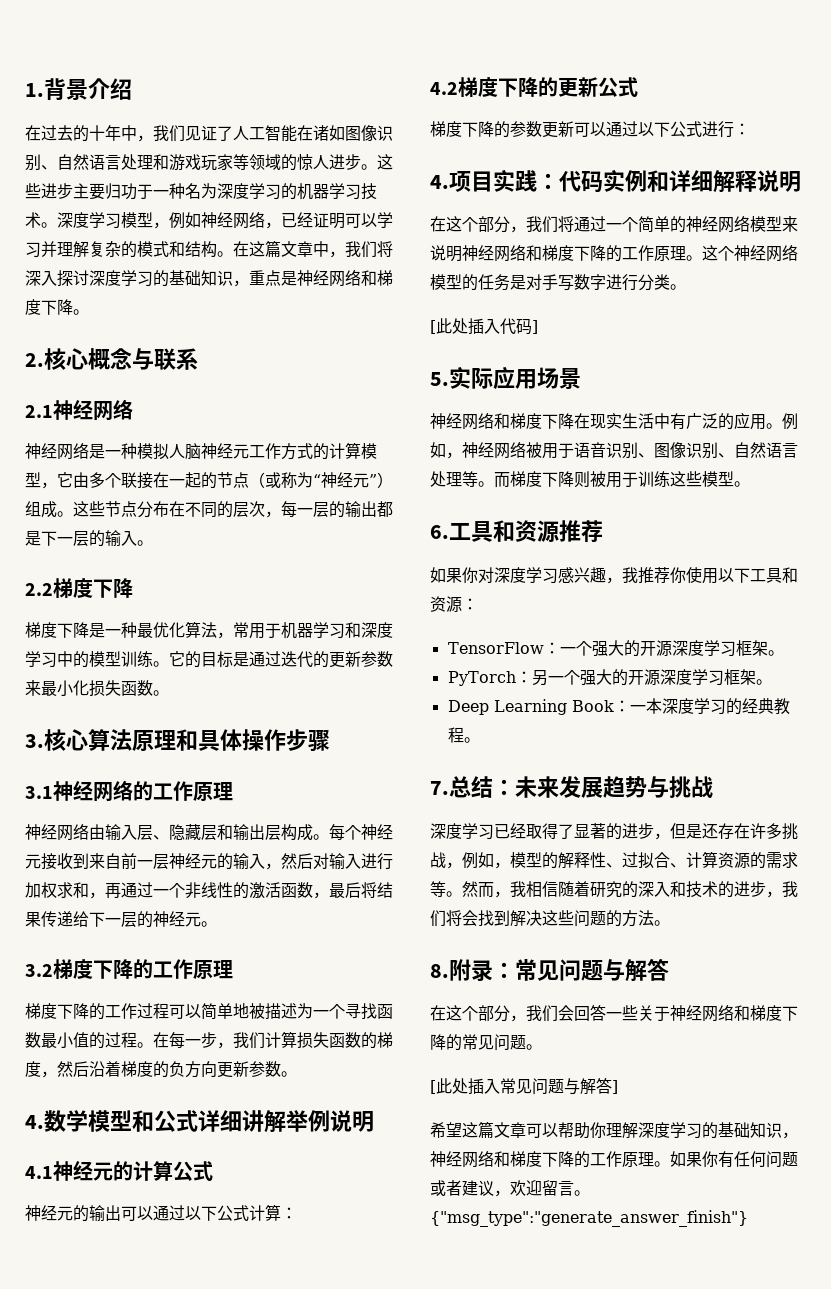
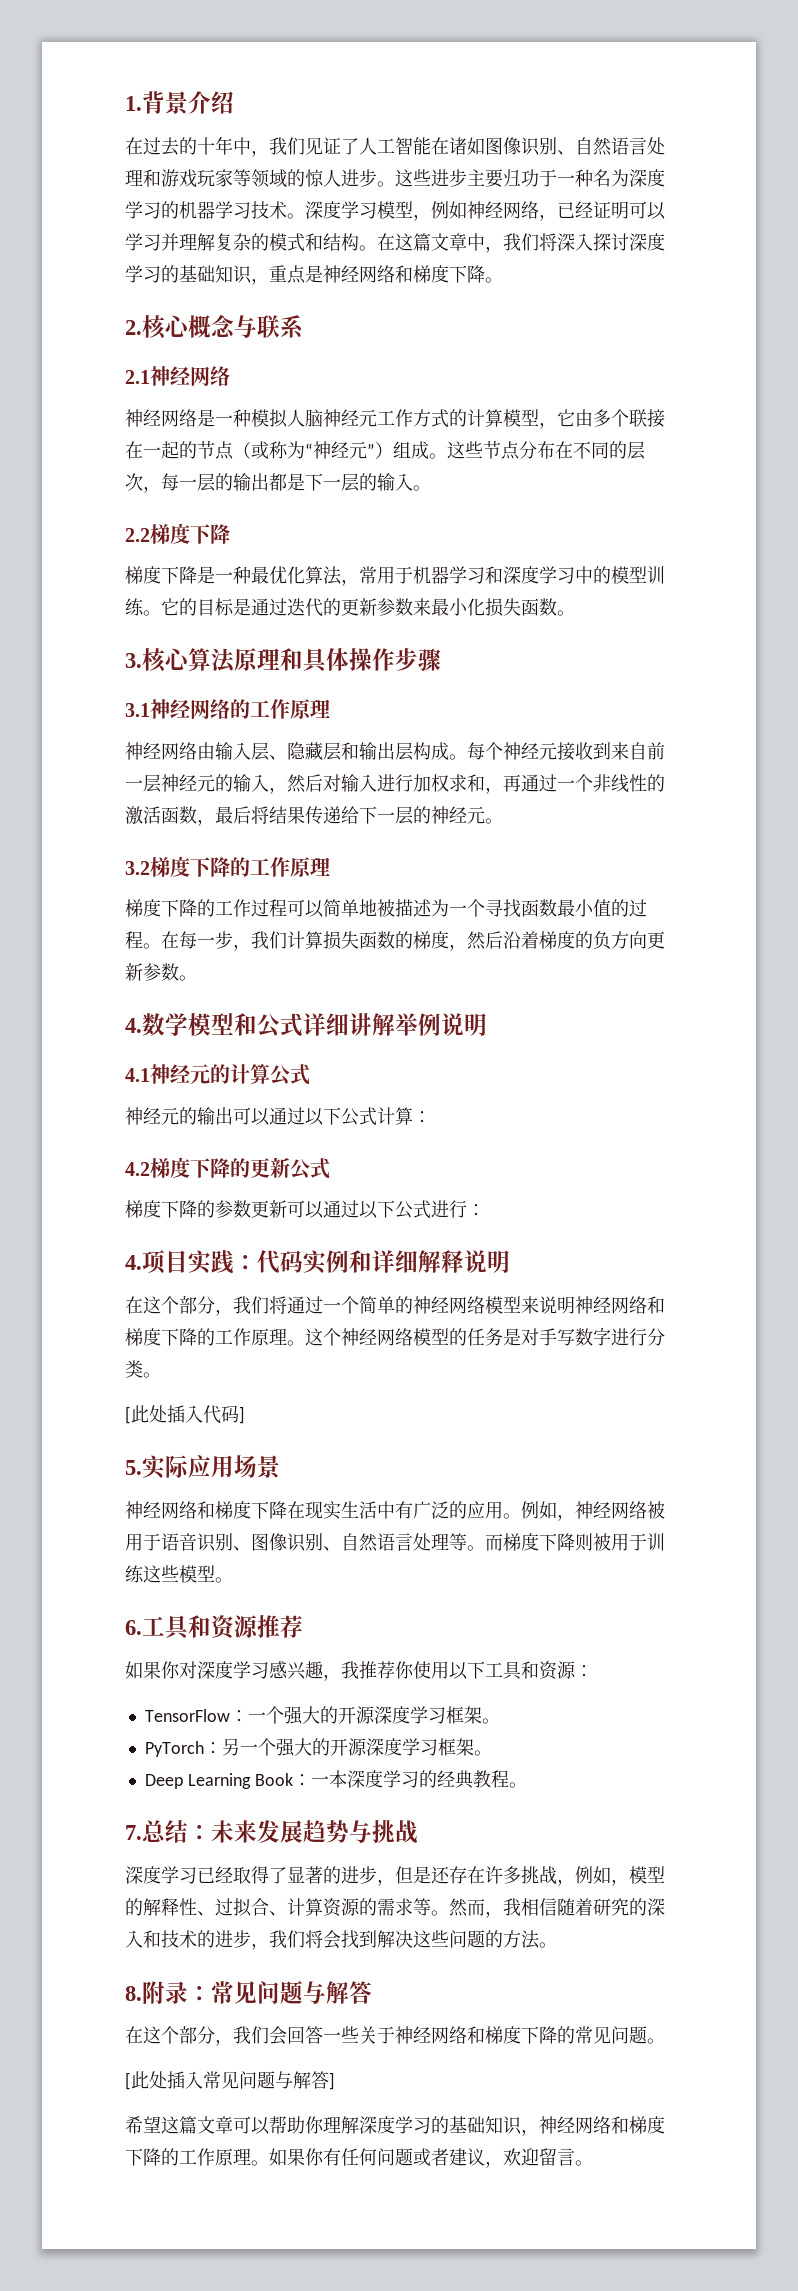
- {"msg_type":"generate_answer_finish"}

